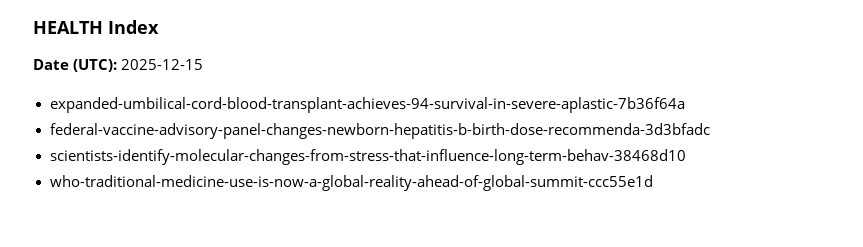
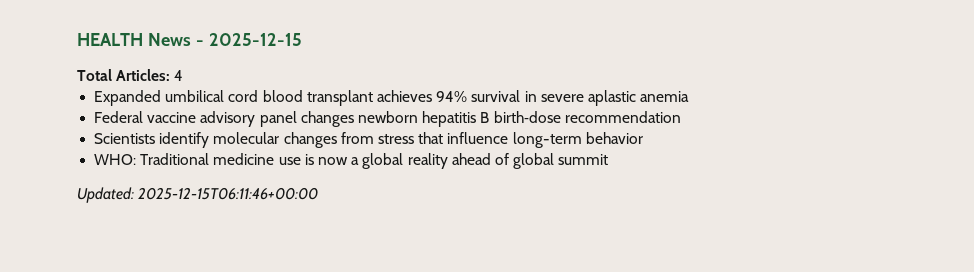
- HEALTH Index
- Date (UTC): 2025-12-15
- expanded-umbilical-cord-blood-transplant-achieves-94-survival-in-severe-aplastic-7b36f64a
- federal-vaccine-advisory-panel-changes-newborn-hepatitis-b-birth-dose-recommenda-3d3bfadc
- scientists-identify-molecular-changes-from-stress-that-influence-long-term-behav-38468d10
- who-traditional-medicine-use-is-now-a-global-reality-ahead-of-global-summit-ccc55e1d
+ HEALTH News - 2025-12-15
+ Total Articles: 4
+ Expanded umbilical cord blood transplant achieves 94% survival in severe aplastic anemia
+ Federal vaccine advisory panel changes newborn hepatitis B birth‑dose recommendation
+ Scientists identify molecular changes from stress that influence long-term behavior
+ WHO: Traditional medicine use is now a global reality ahead of global summit
+ Updated: 2025-12-15T06:11:46+00:00

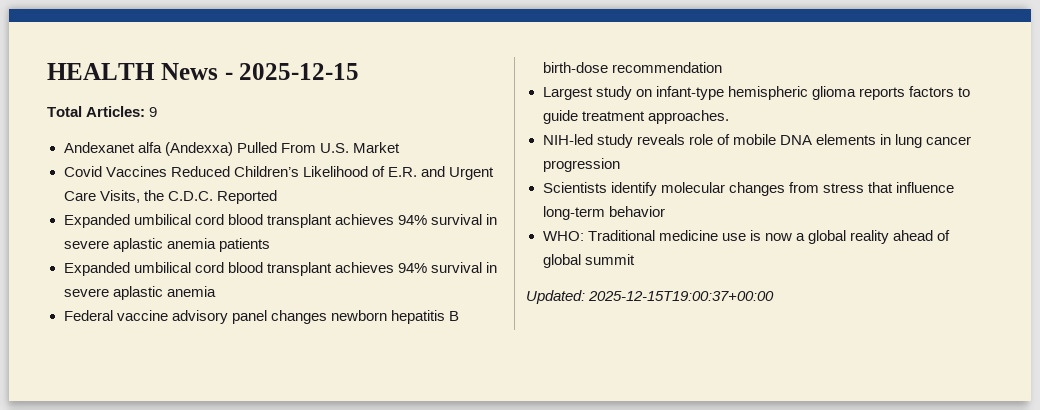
- Total Articles: 4
+ Total Articles: 9
+ Andexanet alfa (Andexxa) Pulled From U.S. Market
+ Covid Vaccines Reduced Children’s Likelihood of E.R. and Urgent Care Visits, the C.D.C. Reported
+ Expanded umbilical cord blood transplant achieves 94% survival in severe aplastic anemia patients
+ Largest study on infant-type hemispheric glioma reports factors to guide treatment approaches.
+ NIH-led study reveals role of mobile DNA elements in lung cancer progression
- Updated: 2025-12-15T06:11:46+00:00
+ Updated: 2025-12-15T19:00:37+00:00

